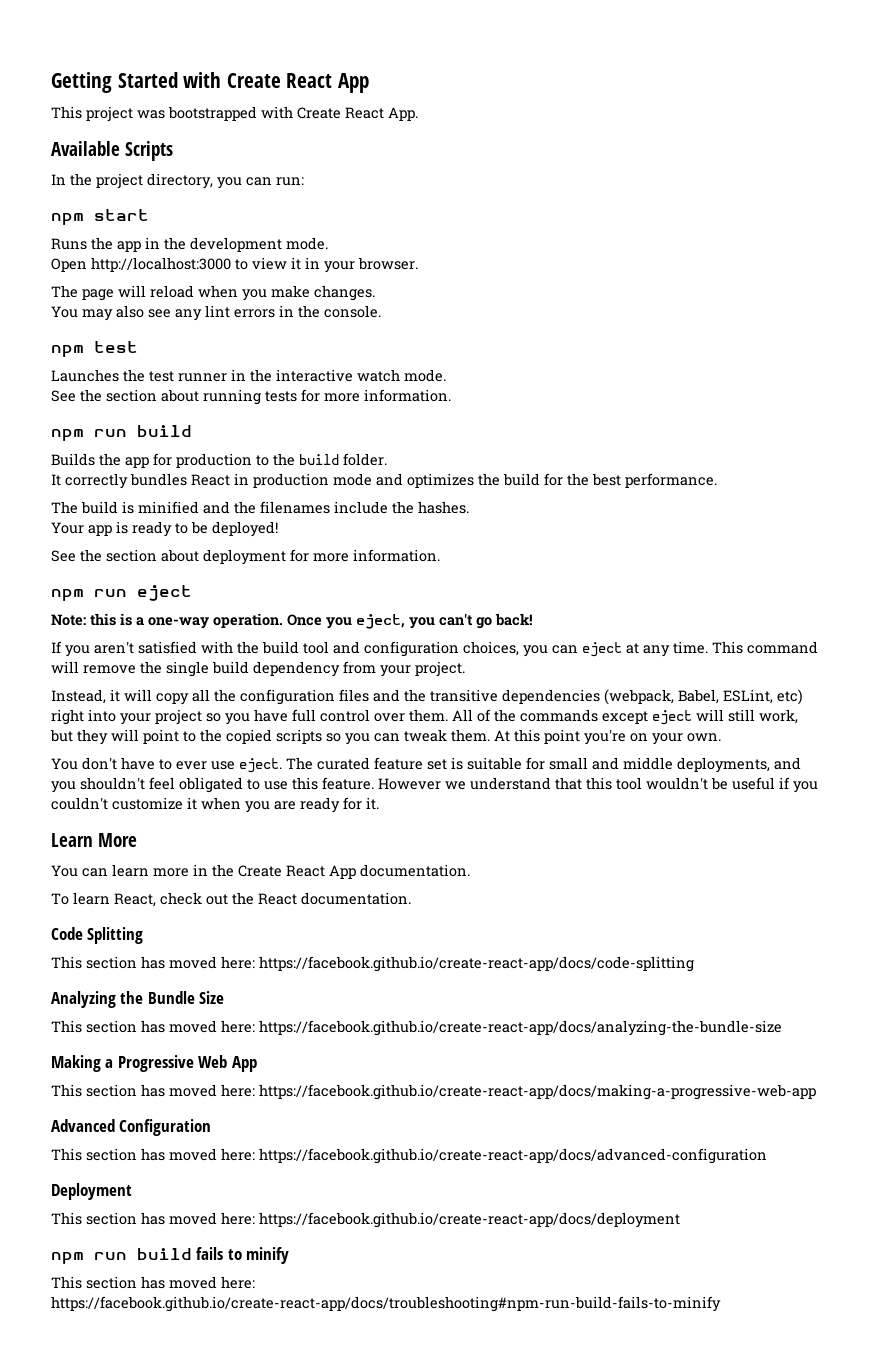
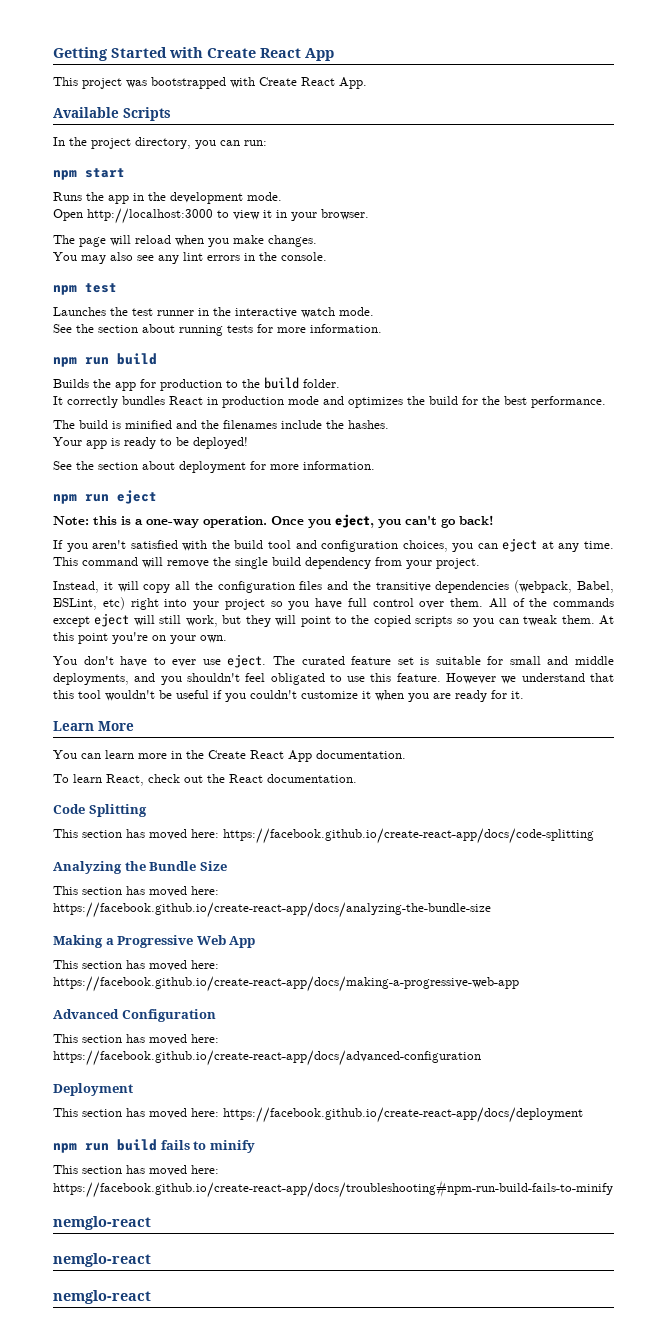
  This section has moved here: https://facebook.github.io/create-react-app/docs/troubleshooting#npm-run-build-fails-to-minify
+ nemglo-react
+ nemglo-react
+ nemglo-react

